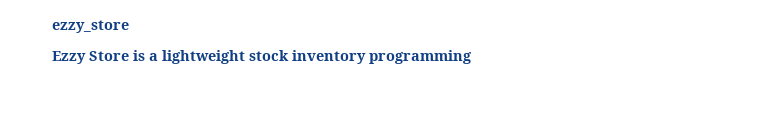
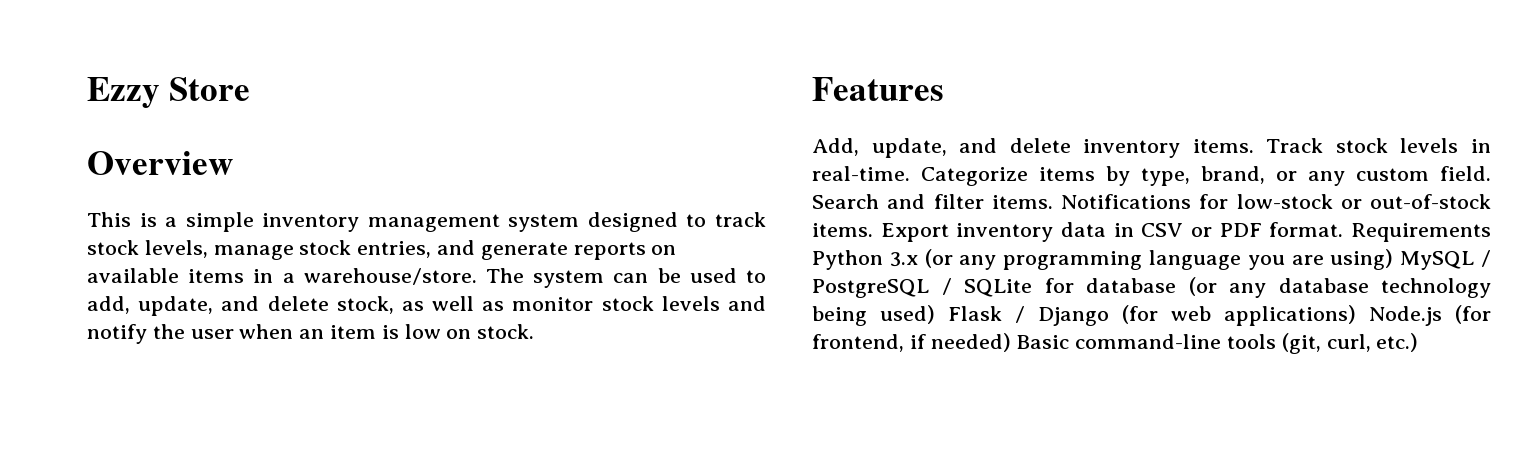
- ezzy_store
- Ezzy Store is a lightweight stock inventory programming
+ Ezzy Store
+ Overview
+ This is a simple inventory management system designed to track stock levels, manage stock entries, and generate reports on available items in a warehouse/store. The system can be used to add, update, and delete stock, as well as monitor stock levels and notify the user when an item is low on stock.
+ Features
+ Add, update, and delete inventory items. Track stock levels in real-time. Categorize items by type, brand, or any custom field. Search and filter items. Notifications for low-stock or out-of-stock items. Export inventory data in CSV or PDF format. Requirements Python 3.x (or any programming language you are using) MySQL / PostgreSQL / SQLite for database (or any database technology being used) Flask / Django (for web applications) Node.js (for frontend, if needed) Basic command-line tools (git, curl, etc.)

